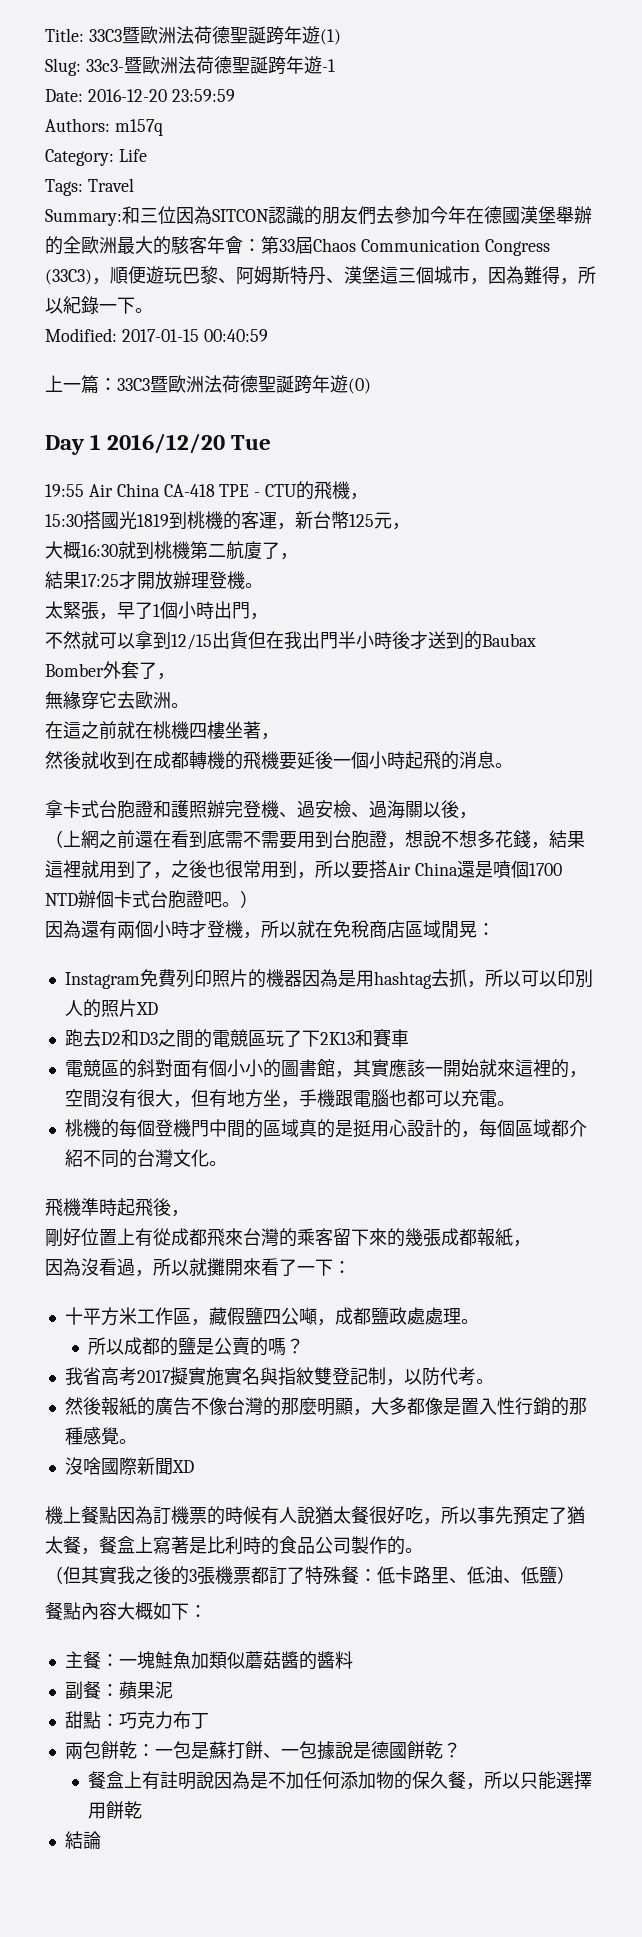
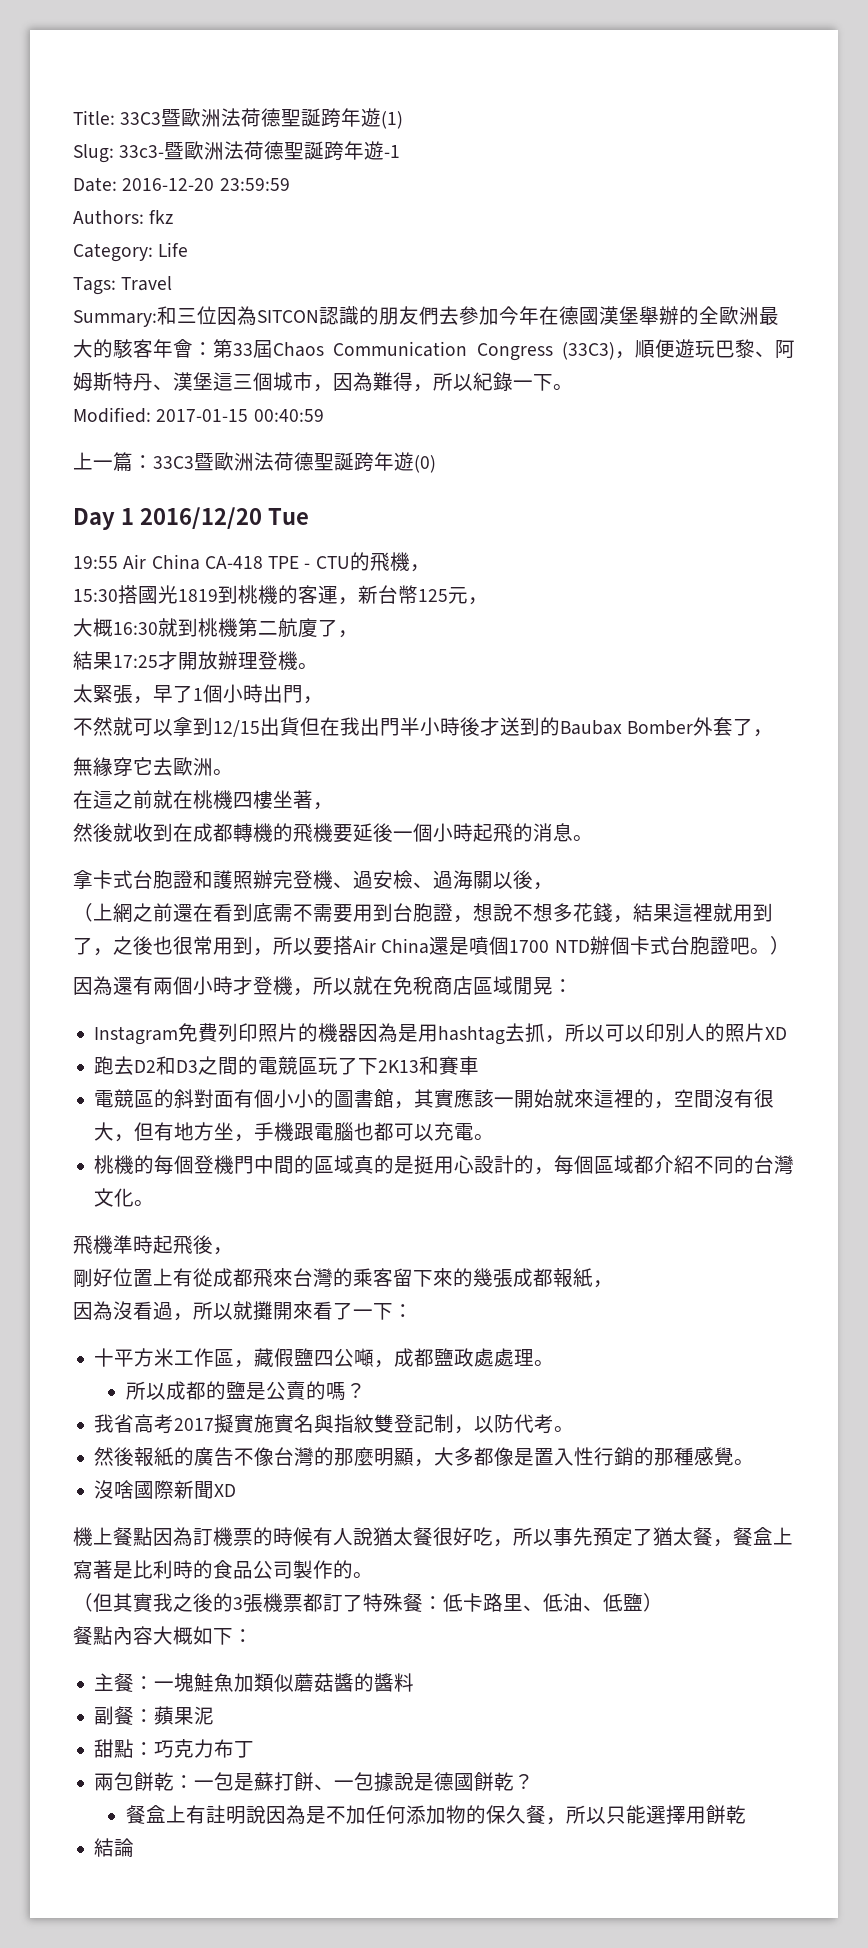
- Authors: m157q
+ Authors: fkz

